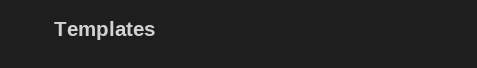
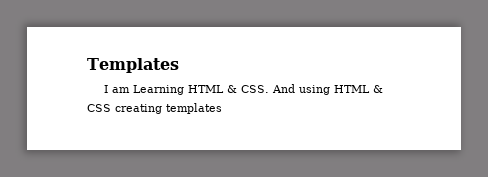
+ I am Learning HTML & CSS. And using HTML & CSS creating templates

